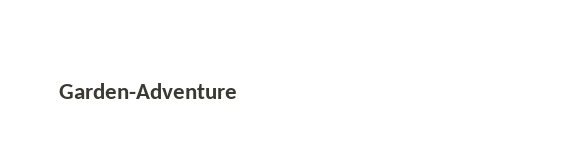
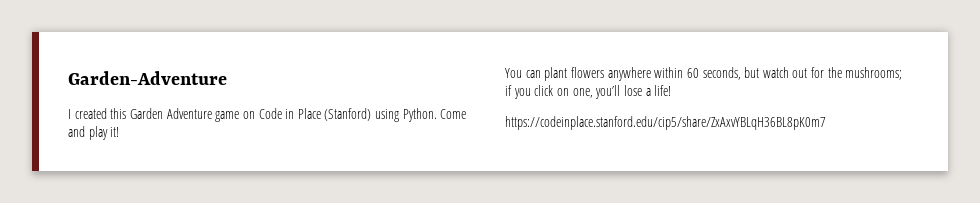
+ I created this Garden Adventure game on Code in Place (Stanford) using Python. Come and play it!
+ You can plant flowers anywhere within 60 seconds, but watch out for the mushrooms; if you click on one, you’ll lose a life!
+ https://codeinplace.stanford.edu/cip5/share/ZxAxvYBLqH36BL8pK0m7

